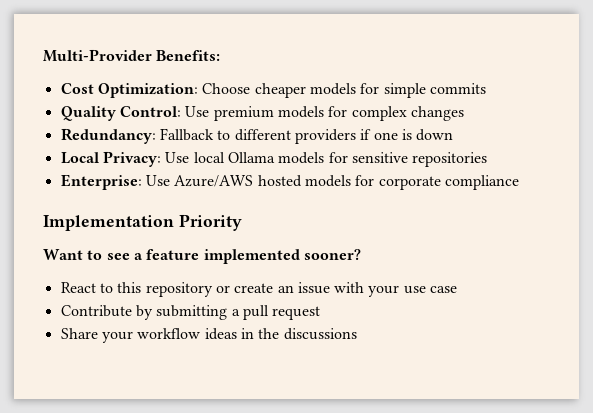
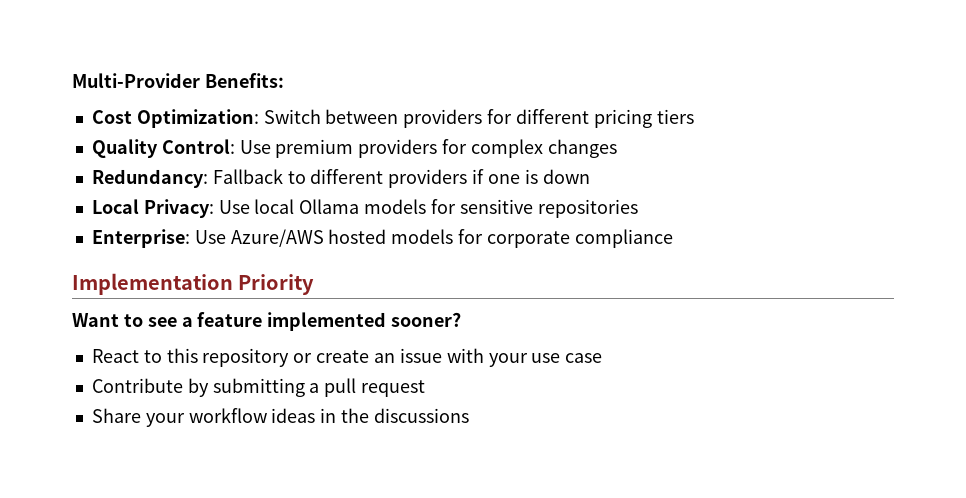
- Cost Optimization: Choose cheaper models for simple commits
+ Cost Optimization: Switch between providers for different pricing tiers
- Quality Control: Use premium models for complex changes
+ Quality Control: Use premium providers for complex changes

